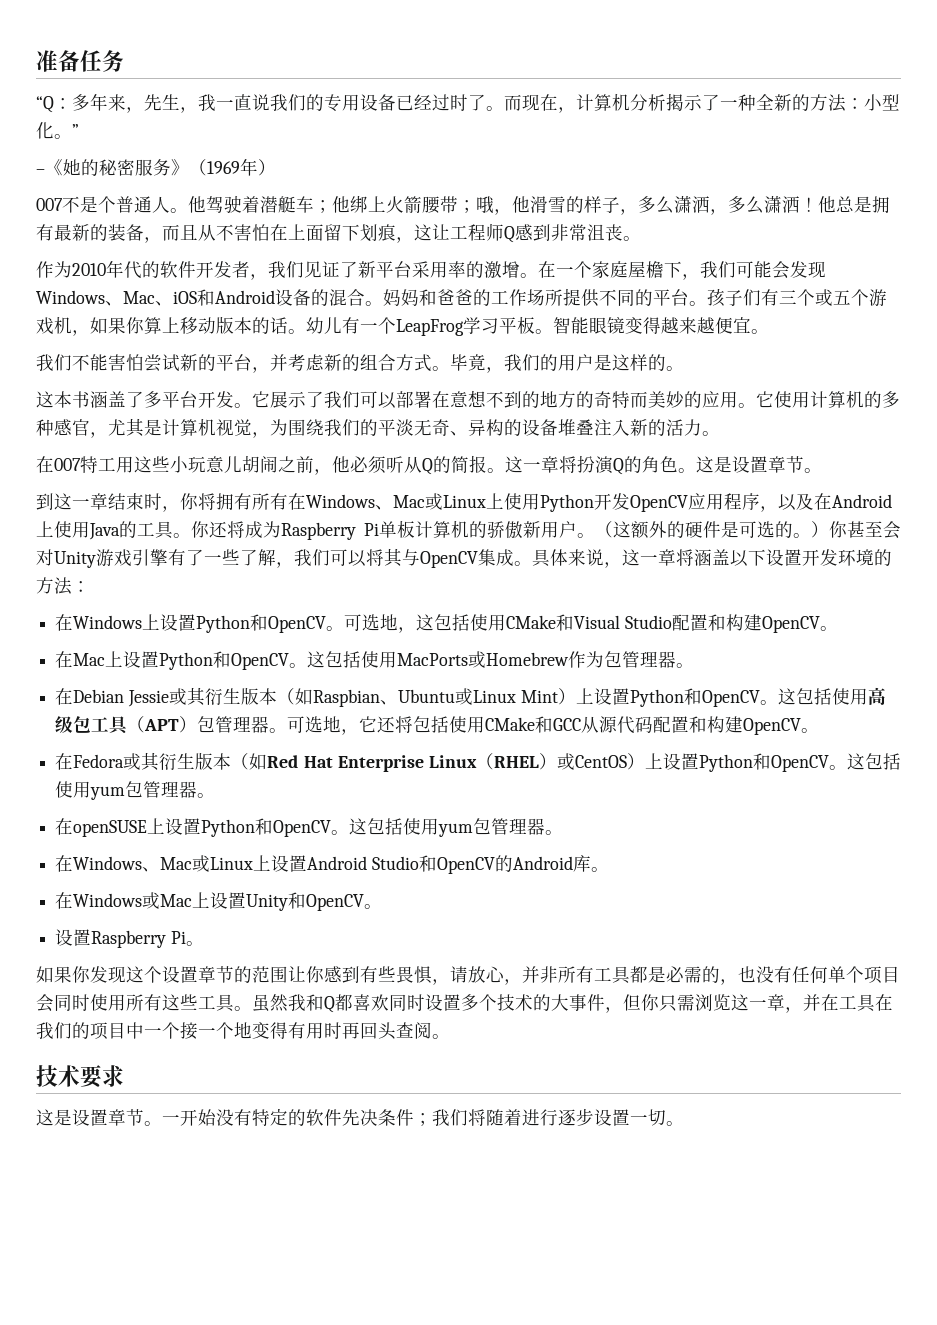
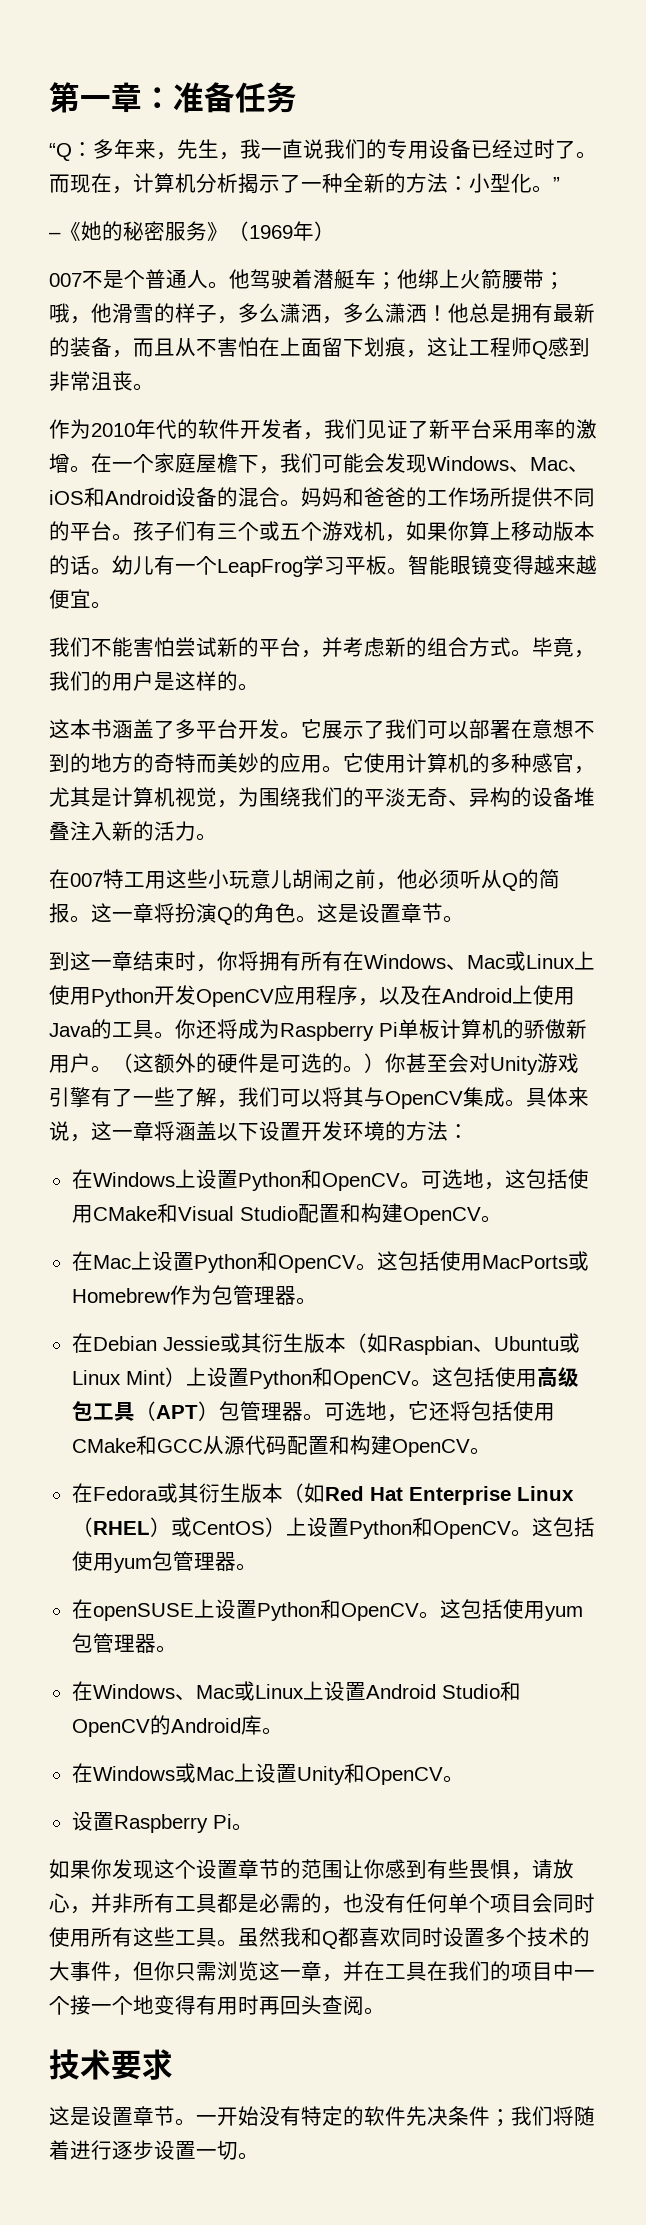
- 准备任务
+ 第一章：准备任务

